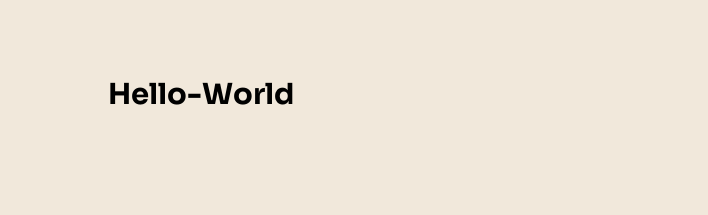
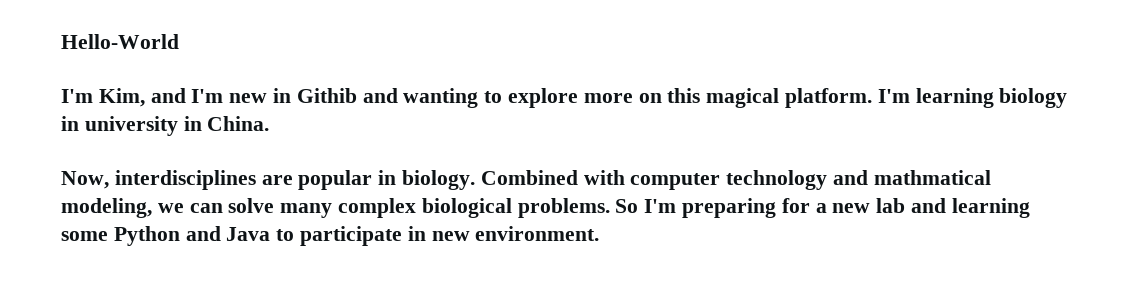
+ I'm Kim, and I'm new in Githib and wanting to explore more on this magical platform. I'm learning biology in university in China.
+ Now, interdisciplines are popular in biology. Combined with computer technology and mathmatical modeling, we can solve many complex biological problems. So I'm preparing for a new lab and learning some Python and Java to participate in new environment.

